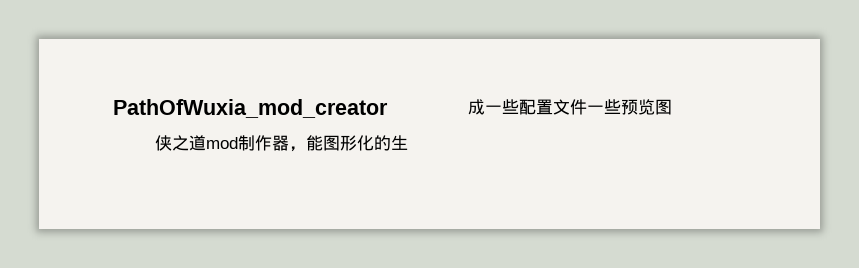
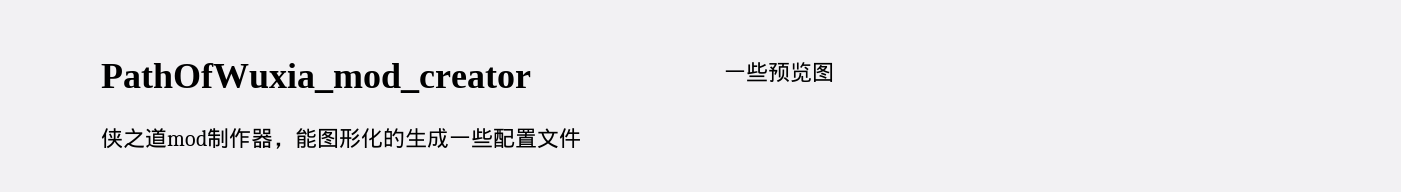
- 侠之道mod制作器，能图形化的生成一些配置文件一些预览图
+ 侠之道mod制作器，能图形化的生成一些配置文件
+ 一些预览图

